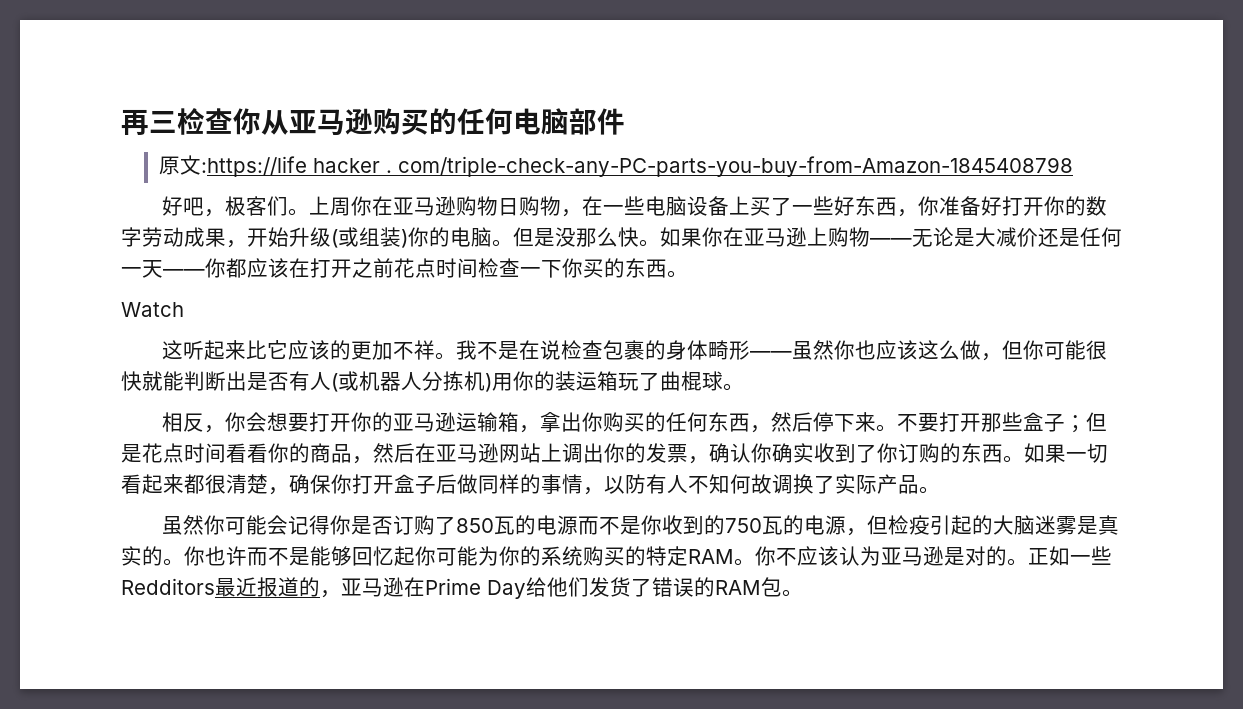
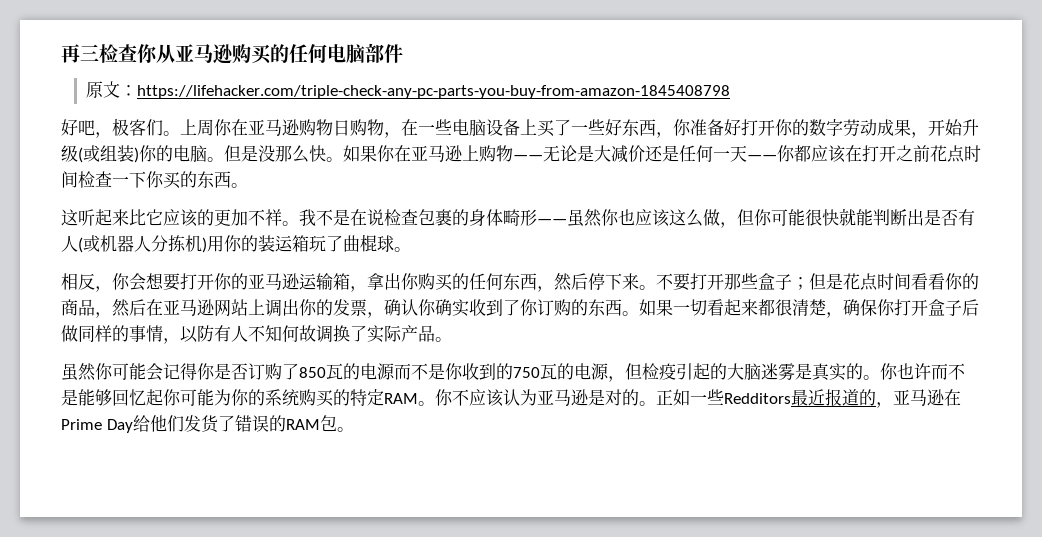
- 原文:https://life hacker . com/triple-check-any-PC-parts-you-buy-from-Amazon-1845408798
+ 原文：https://lifehacker.com/triple-check-any-pc-parts-you-buy-from-amazon-1845408798
- Watch

